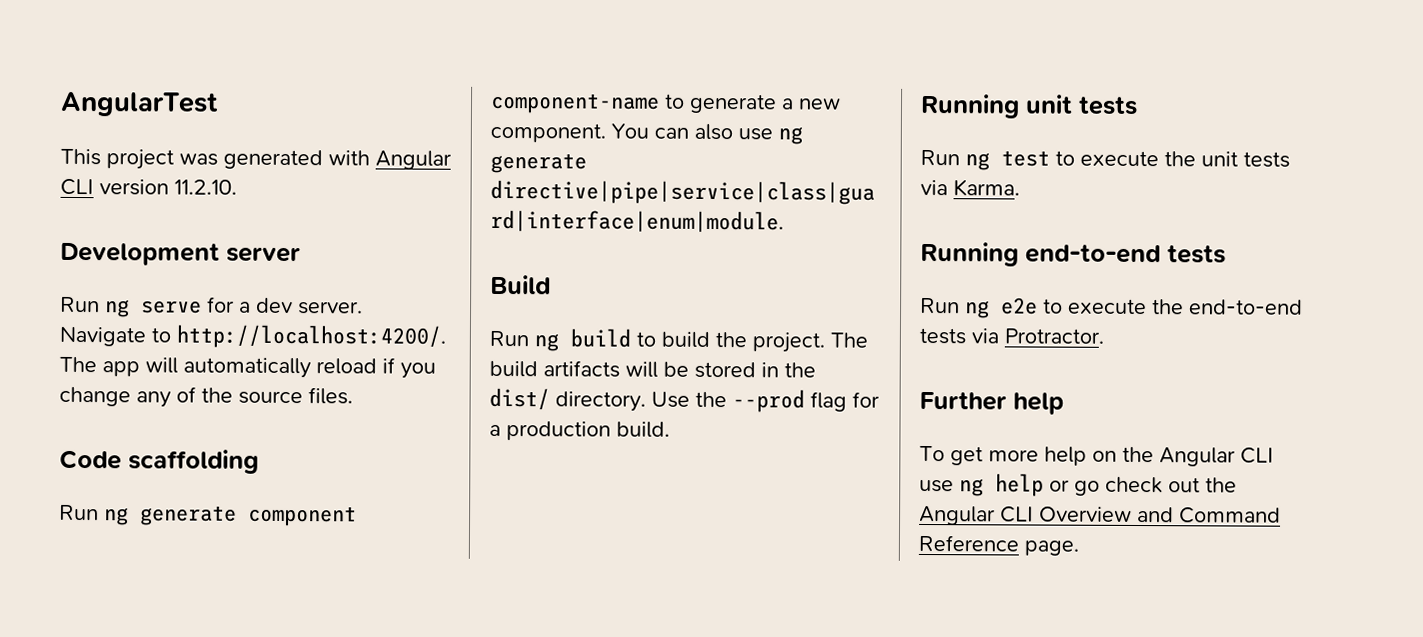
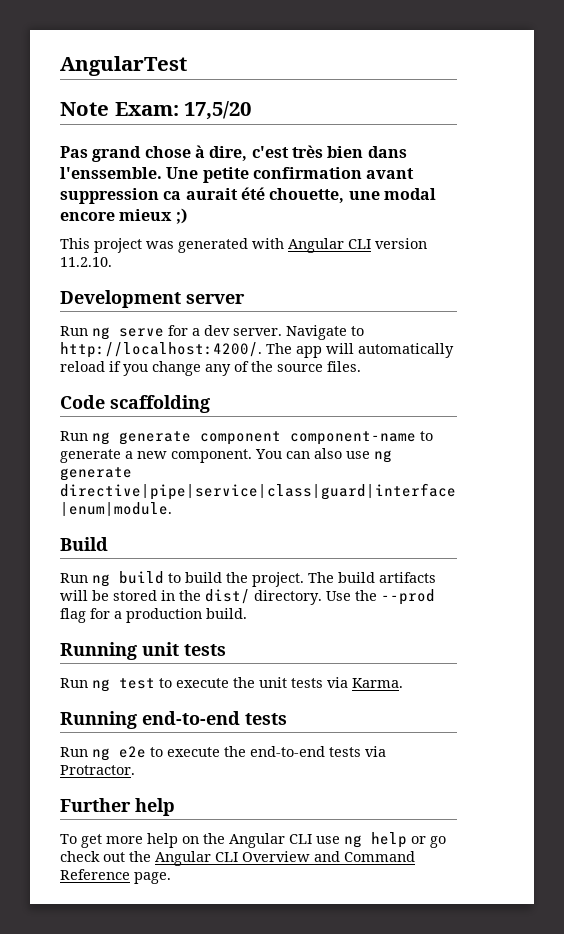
+ Note Exam: 17,5/20
+ Pas grand chose à dire, c'est très bien dans l'enssemble. Une petite confirmation avant suppression ca aurait été chouette, une modal encore mieux ;)

